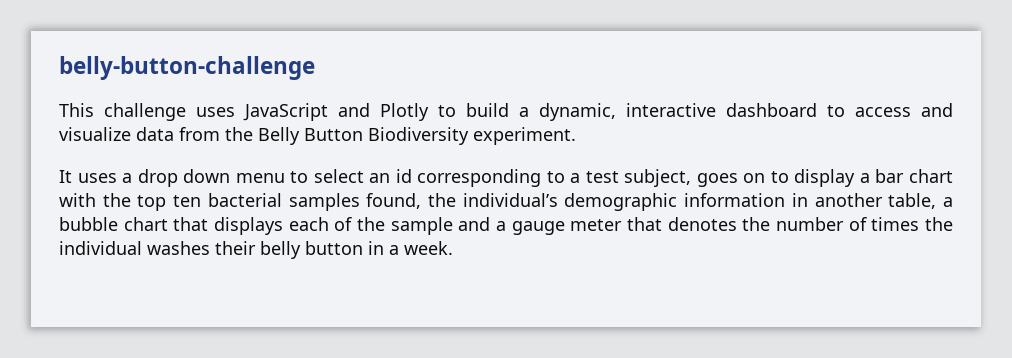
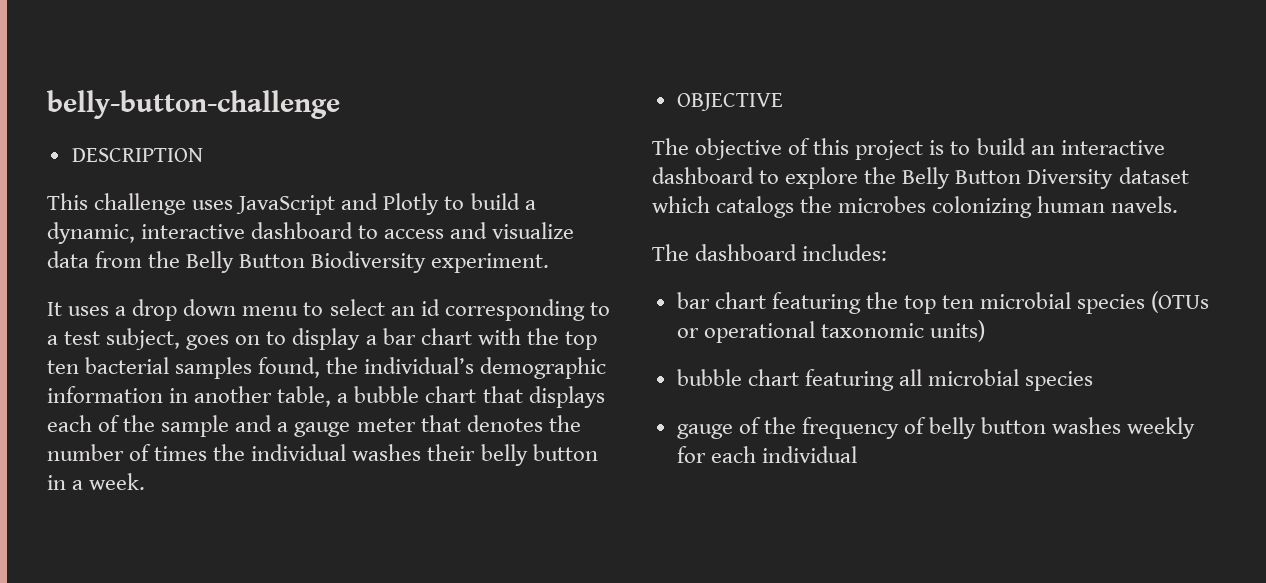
+ DESCRIPTION
+ OBJECTIVE
+ The objective of this project is to build an interactive dashboard to explore the Belly Button Diversity dataset which catalogs the microbes colonizing human navels.
+ The dashboard includes:
+ bar chart featuring the top ten microbial species (OTUs or operational taxonomic units)
+ bubble chart featuring all microbial species
+ gauge of the frequency of belly button washes weekly for each individual

